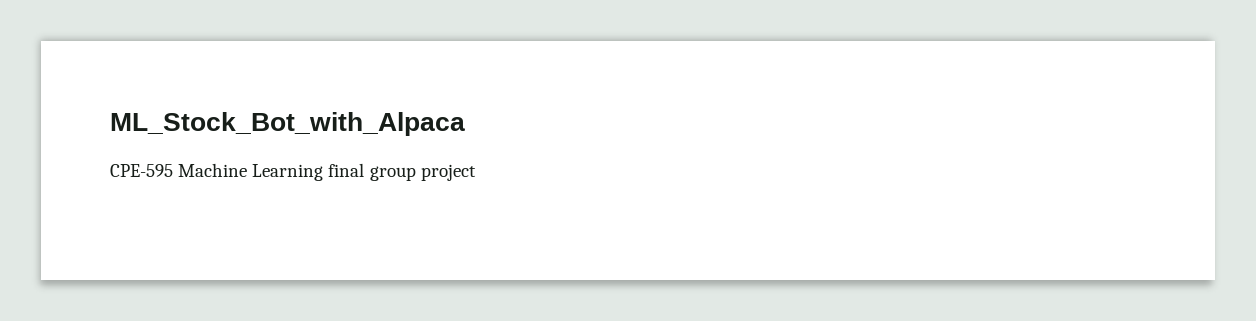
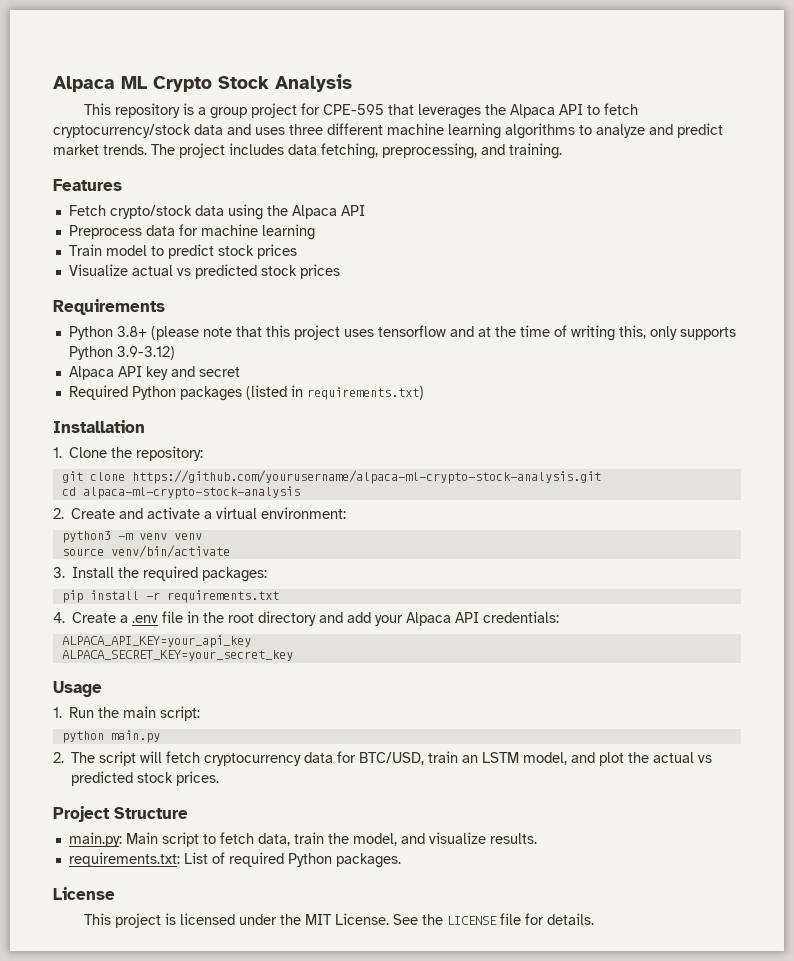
- ML_Stock_Bot_with_Alpaca
- CPE-595 Machine Learning final group project
+ Alpaca ML Crypto Stock Analysis
+ This repository is a group project for CPE-595 that leverages the Alpaca API to fetch cryptocurrency/stock data and uses three different machine learning algorithms to analyze and predict market trends. The project includes data fetching, preprocessing, and training.
+ Features
+ Fetch crypto/stock data using the Alpaca API
+ Preprocess data for machine learning
+ Train model to predict stock prices
+ Visualize actual vs predicted stock prices
+ Requirements
+ Python 3.8+ (please note that this project uses tensorflow and at the time of writing this, only supports Python 3.9-3.12)
+ Alpaca API key and secret
+ Required Python packages (listed in requirements.txt)
+ Installation
+ 1. Clone the repository:
+ git clone https://github.com/yourusername/alpaca-ml-crypto-stock-analysis.git
+ cd alpaca-ml-crypto-stock-analysis
+ 2. Create and activate a virtual environment:
+ python3 -m venv venv
+ source venv/bin/activate
+ 3. Install the required packages:
+ pip install -r requirements.txt
+ 4. Create a .env file in the root directory and add your Alpaca API credentials:
+ ALPACA_API_KEY=your_api_key
+ ALPACA_SECRET_KEY=your_secret_key
+ Usage
+ 1. Run the main script:
+ python main.py
+ 2. The script will fetch cryptocurrency data for BTC/USD, train an LSTM model, and plot the actual vs predicted stock prices.
+ Project Structure
+ main.py: Main script to fetch data, train the model, and visualize results.
+ requirements.txt: List of required Python packages.
+ License
+ This project is licensed under the MIT License. See the LICENSE file for details.

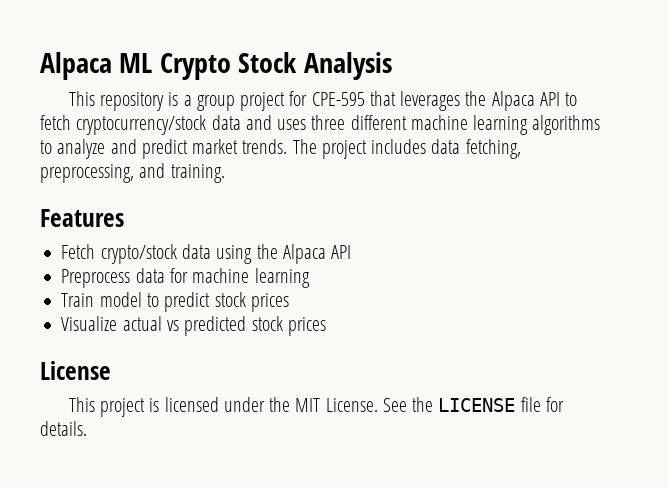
- Requirements
- Python 3.8+ (please note that this project uses tensorflow and at the time of writing this, only supports Python 3.9-3.12)
- Alpaca API key and secret
- Required Python packages (listed in requirements.txt)
- Installation
- 1. Clone the repository:
- git clone https://github.com/yourusername/alpaca-ml-crypto-stock-analysis.git
- cd alpaca-ml-crypto-stock-analysis
- 2. Create and activate a virtual environment:
- python3 -m venv venv
- source venv/bin/activate
- 3. Install the required packages:
- pip install -r requirements.txt
- 4. Create a .env file in the root directory and add your Alpaca API credentials:
- ALPACA_API_KEY=your_api_key
- ALPACA_SECRET_KEY=your_secret_key
- Usage
- 1. Run the main script:
- python main.py
- 2. The script will fetch cryptocurrency data for BTC/USD, train an LSTM model, and plot the actual vs predicted stock prices.
- Project Structure
- main.py: Main script to fetch data, train the model, and visualize results.
- requirements.txt: List of required Python packages.

